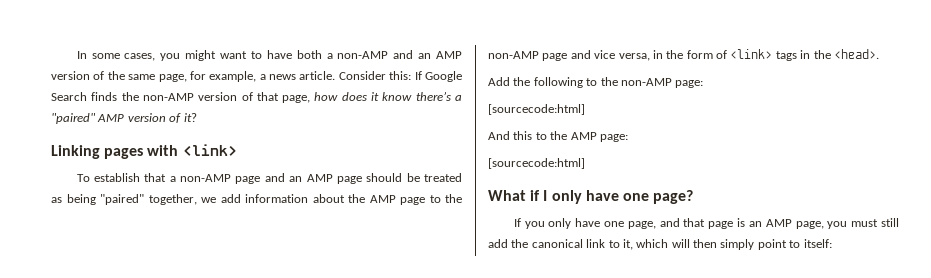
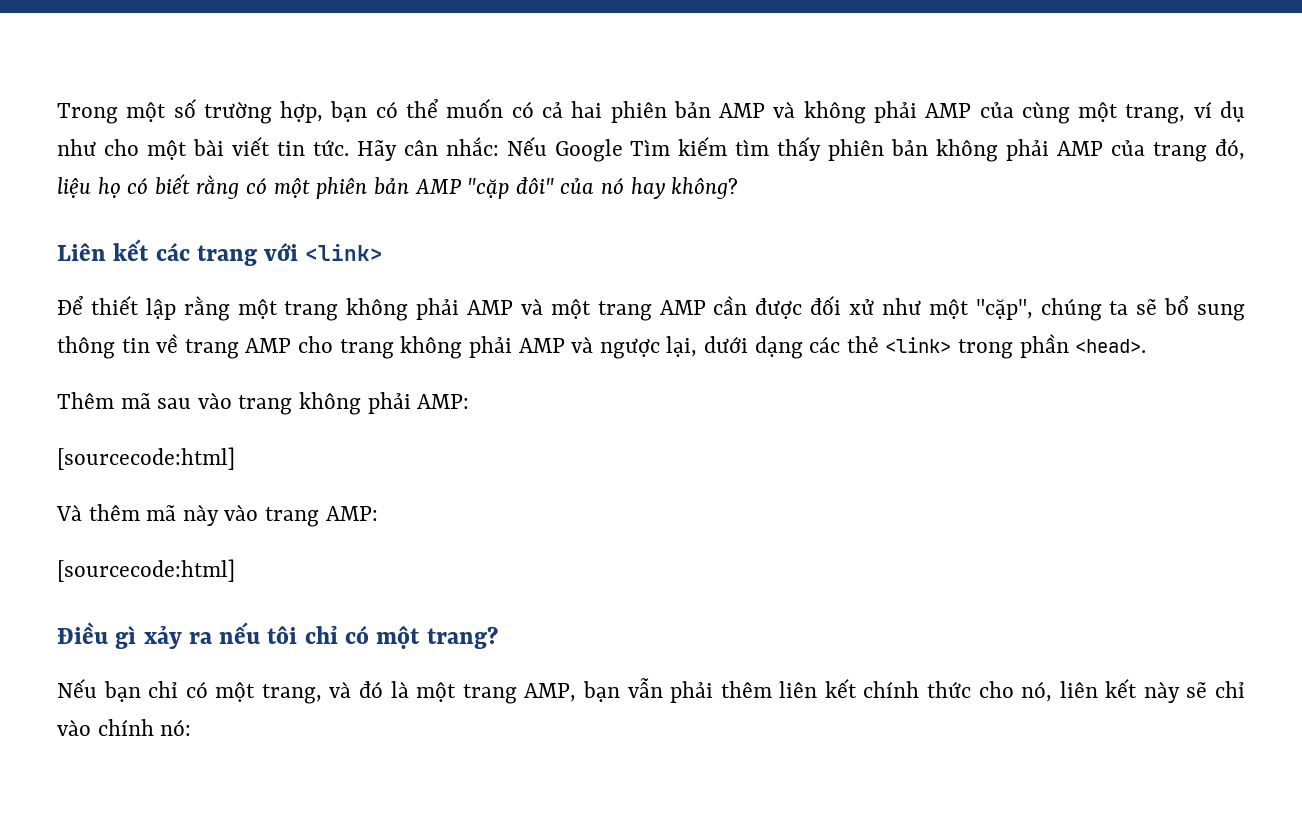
- In some cases, you might want to have both a non-AMP and an AMP version of the same page, for example, a news article. Consider this: If Google Search finds the non-AMP version of that page, how does it know there’s a "paired" AMP version of it?
- Linking pages with <link>
- To establish that a non-AMP page and an AMP page should be treated as being "paired" together, we add information about the AMP page to the non-AMP page and vice versa, in the form of <link> tags in the <head>.
- Add the following to the non-AMP page:
+ Trong một số trường hợp, bạn có thể muốn có cả hai phiên bản AMP và không phải AMP của cùng một trang, ví dụ như cho một bài viết tin tức. Hãy cân nhắc: Nếu Google Tìm kiếm tìm thấy phiên bản không phải AMP của trang đó, liệu họ có biết rằng có một phiên bản AMP "cặp đôi" của nó hay không?
+ Liên kết các trang với <link>
+ Để thiết lập rằng một trang không phải AMP và một trang AMP cần được đối xử như một "cặp", chúng ta sẽ bổ sung thông tin về trang AMP cho trang không phải AMP và ngược lại, dưới dạng các thẻ <link> trong phần <head>.
+ Thêm mã sau vào trang không phải AMP:
  [sourcecode:html]
- And this to the AMP page:
+ Và thêm mã này vào trang AMP:
  [sourcecode:html]
- What if I only have one page?
- If you only have one page, and that page is an AMP page, you must still add the canonical link to it, which will then simply point to itself:
+ Điều gì xảy ra nếu tôi chỉ có một trang?
+ Nếu bạn chỉ có một trang, và đó là một trang AMP, bạn vẫn phải thêm liên kết chính thức cho nó, liên kết này sẽ chỉ vào chính nó:

